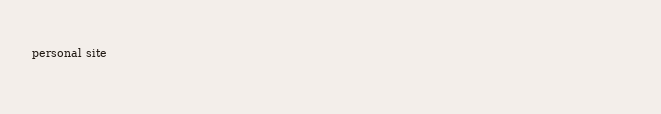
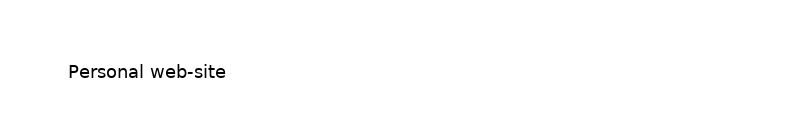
- personal site
+ Personal web-site

